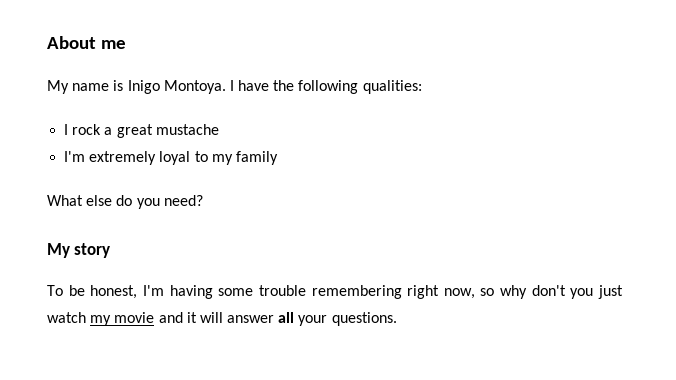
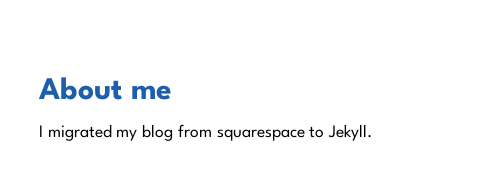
- My name is Inigo Montoya. I have the following qualities:
- I rock a great mustache
- I'm extremely loyal to my family
- What else do you need?
- My story
- To be honest, I'm having some trouble remembering right now, so why don't you just watch my movie and it will answer all your questions.
+ I migrated my blog from squarespace to Jekyll.

